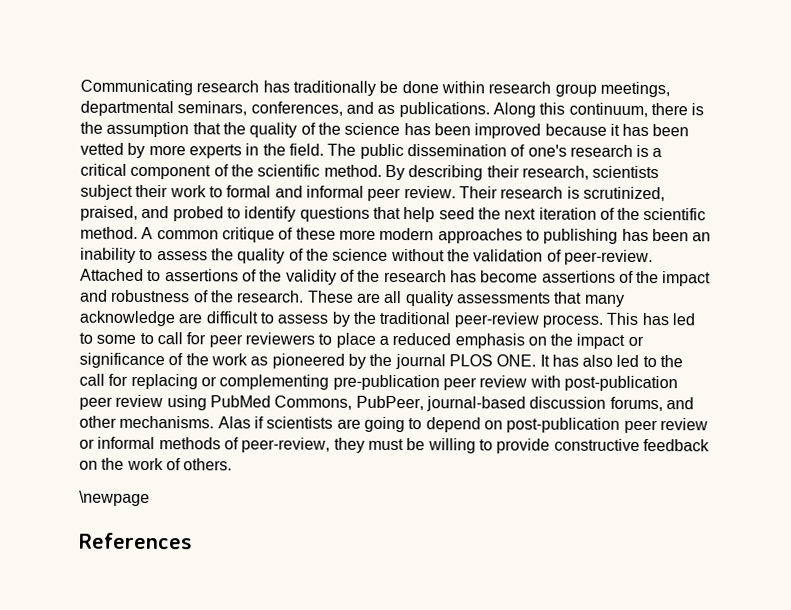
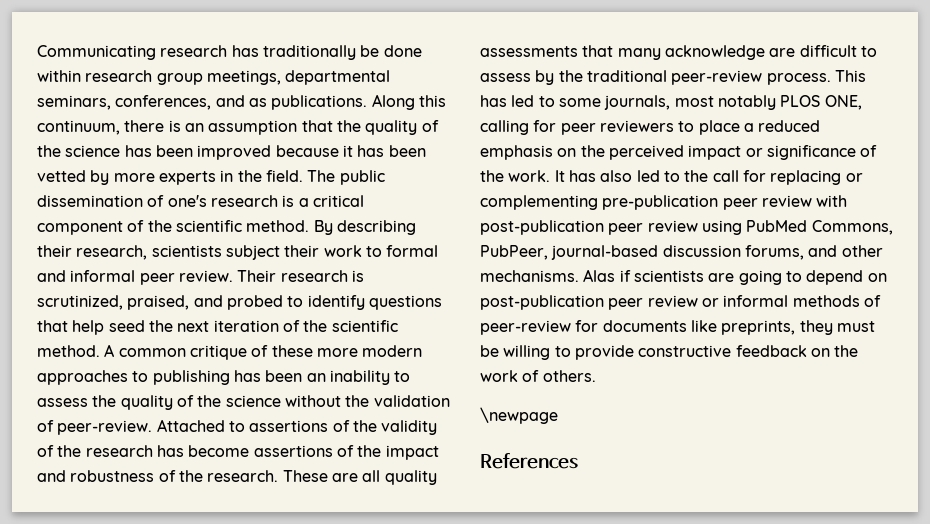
- Along this continuum, there is the assumption that the quality of the science has been improved because it has been vetted by more experts in the field.
+ Along this continuum, there is an assumption that the quality of the science has been improved because it has been vetted by more experts in the field.
- This has led to some to call for peer reviewers to place a reduced emphasis on the impact or significance of the work as pioneered by the journal PLOS ONE. It has also led to the call for replacing or complementing pre-publication peer review with post-publication peer review using PubMed Commons, PubPeer, journal-based discussion forums, and other mechanisms.
+ This has led to some journals, most notably PLOS ONE, calling for peer reviewers to place a reduced emphasis on the perceived impact or significance of the work. It has also led to the call for replacing or complementing pre-publication peer review with post-publication peer review using PubMed Commons, PubPeer, journal-based discussion forums, and other mechanisms.
- Alas if scientists are going to depend on post-publication peer review or informal methods of peer-review, they must be willing to provide constructive feedback on the work of others.
+ Alas if scientists are going to depend on post-publication peer review or informal methods of peer-review for documents like preprints, they must be willing to provide constructive feedback on the work of others.

